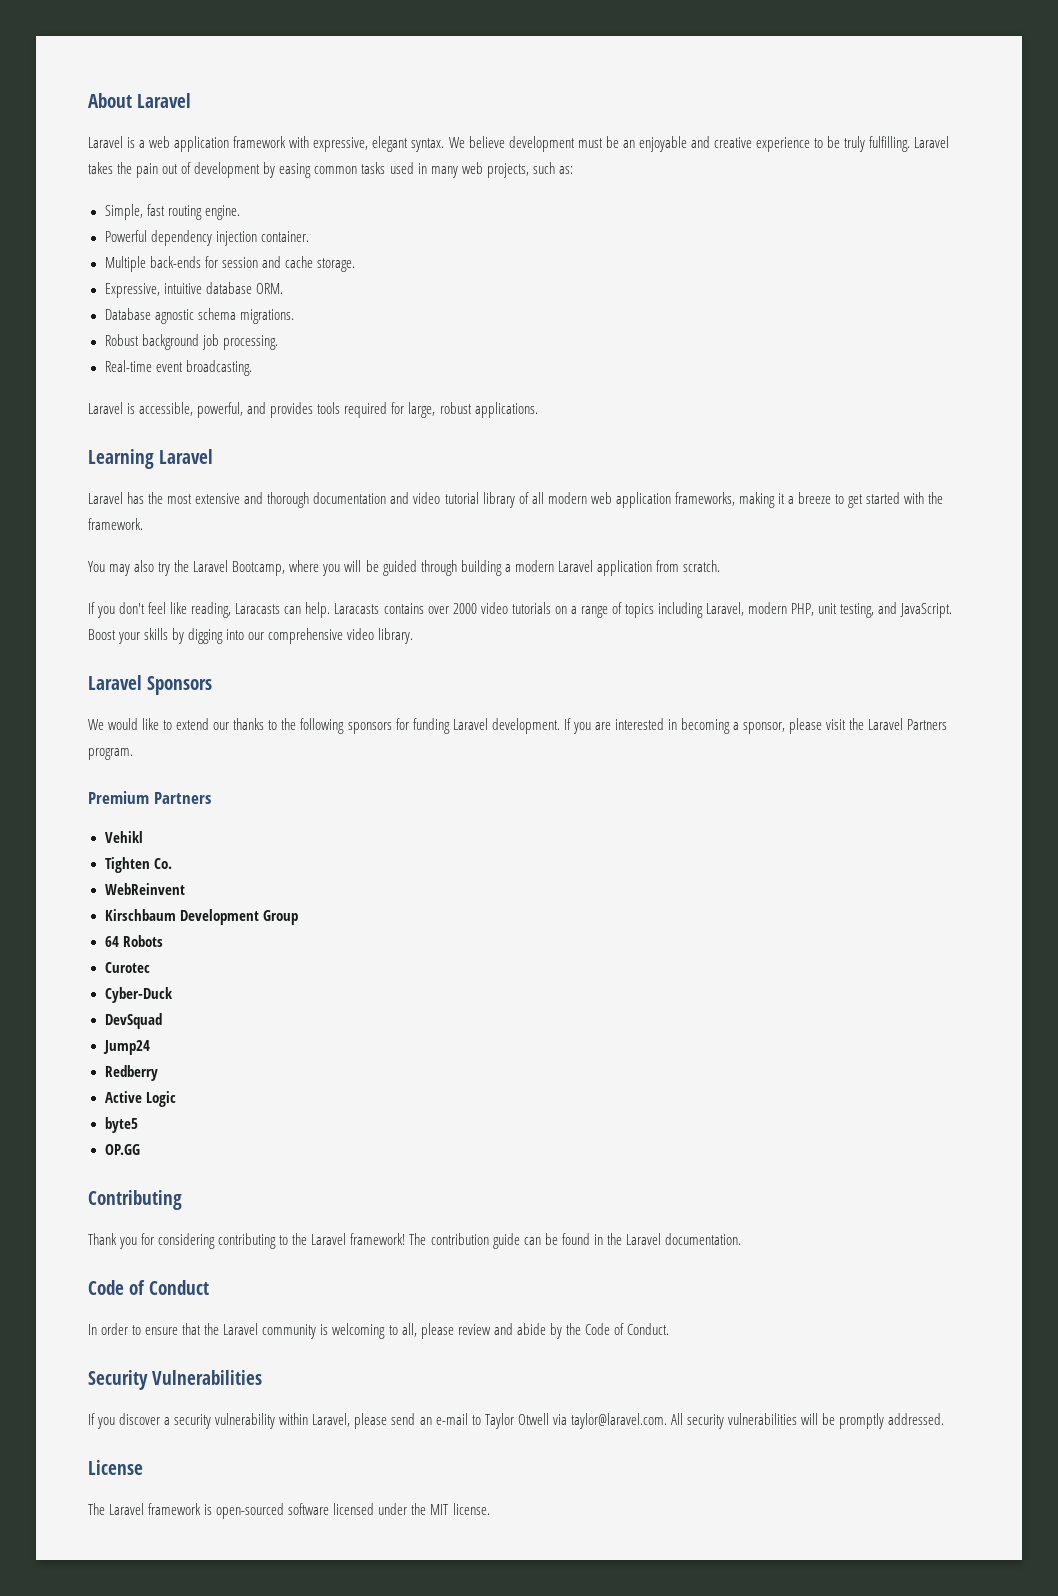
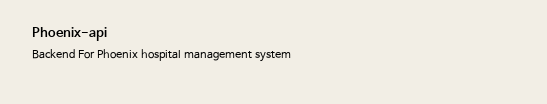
- About Laravel
- Laravel is a web application framework with expressive, elegant syntax. We believe development must be an enjoyable and creative experience to be truly fulfilling. Laravel takes the pain out of development by easing common tasks used in many web projects, such as:
- Simple, fast routing engine.
- Powerful dependency injection container.
- Multiple back-ends for session and cache storage.
- Expressive, intuitive database ORM.
- Database agnostic schema migrations.
- Robust background job processing.
- Real-time event broadcasting.
- Laravel is accessible, powerful, and provides tools required for large, robust applications.
- Learning Laravel
- Laravel has the most extensive and thorough documentation and video tutorial library of all modern web application frameworks, making it a breeze to get started with the framework.
- You may also try the Laravel Bootcamp, where you will be guided through building a modern Laravel application from scratch.
- If you don't feel like reading, Laracasts can help. Laracasts contains over 2000 video tutorials on a range of topics including Laravel, modern PHP, unit testing, and JavaScript. Boost your skills by digging into our comprehensive video library.
- Laravel Sponsors
- We would like to extend our thanks to the following sponsors for funding Laravel development. If you are interested in becoming a sponsor, please visit the Laravel Partners program.
- Premium Partners
- Vehikl
- Tighten Co.
- WebReinvent
- Kirschbaum Development Group
- 64 Robots
- Curotec
- Cyber-Duck
- DevSquad
- Jump24
- Redberry
- Active Logic
- byte5
- OP.GG
- Contributing
- Thank you for considering contributing to the Laravel framework! The contribution guide can be found in the Laravel documentation.
- Code of Conduct
- In order to ensure that the Laravel community is welcoming to all, please review and abide by the Code of Conduct.
- Security Vulnerabilities
- If you discover a security vulnerability within Laravel, please send an e-mail to Taylor Otwell via taylor@laravel.com. All security vulnerabilities will be promptly addressed.
- License
- The Laravel framework is open-sourced software licensed under the MIT license.
+ Phoenix-api
+ Backend For Phoenix hospital management system

